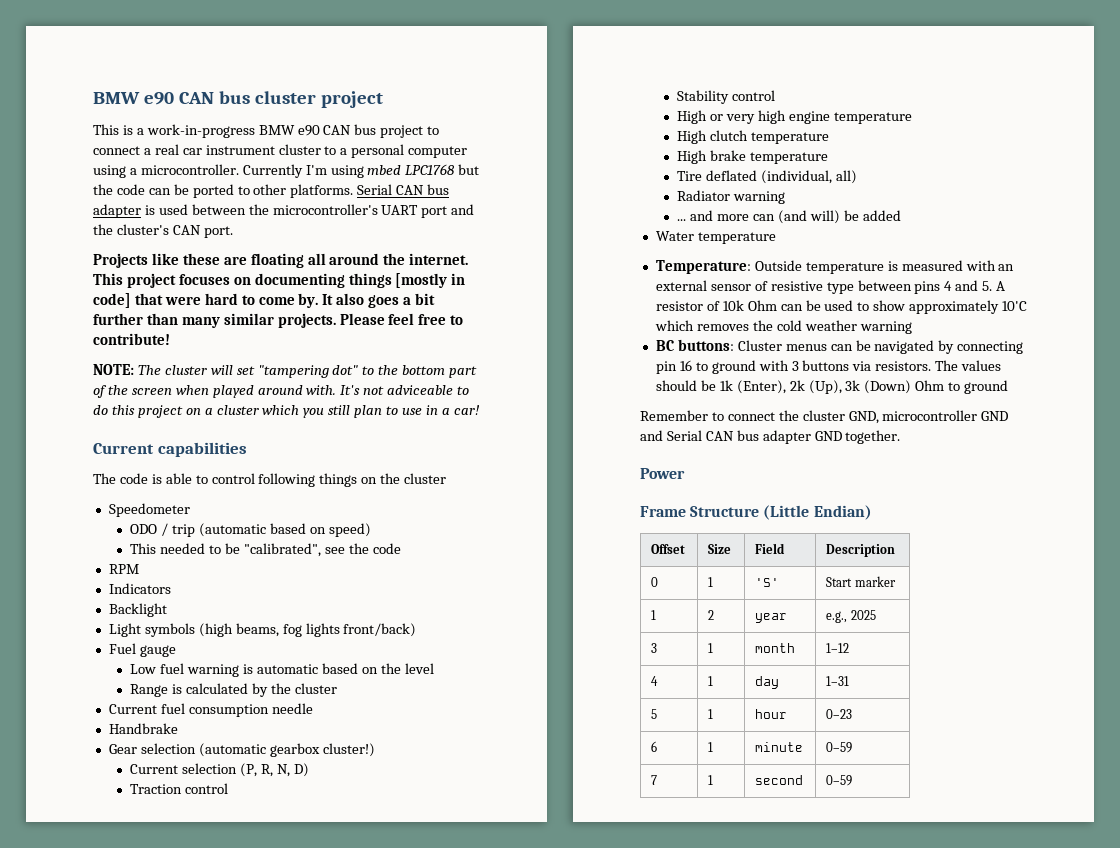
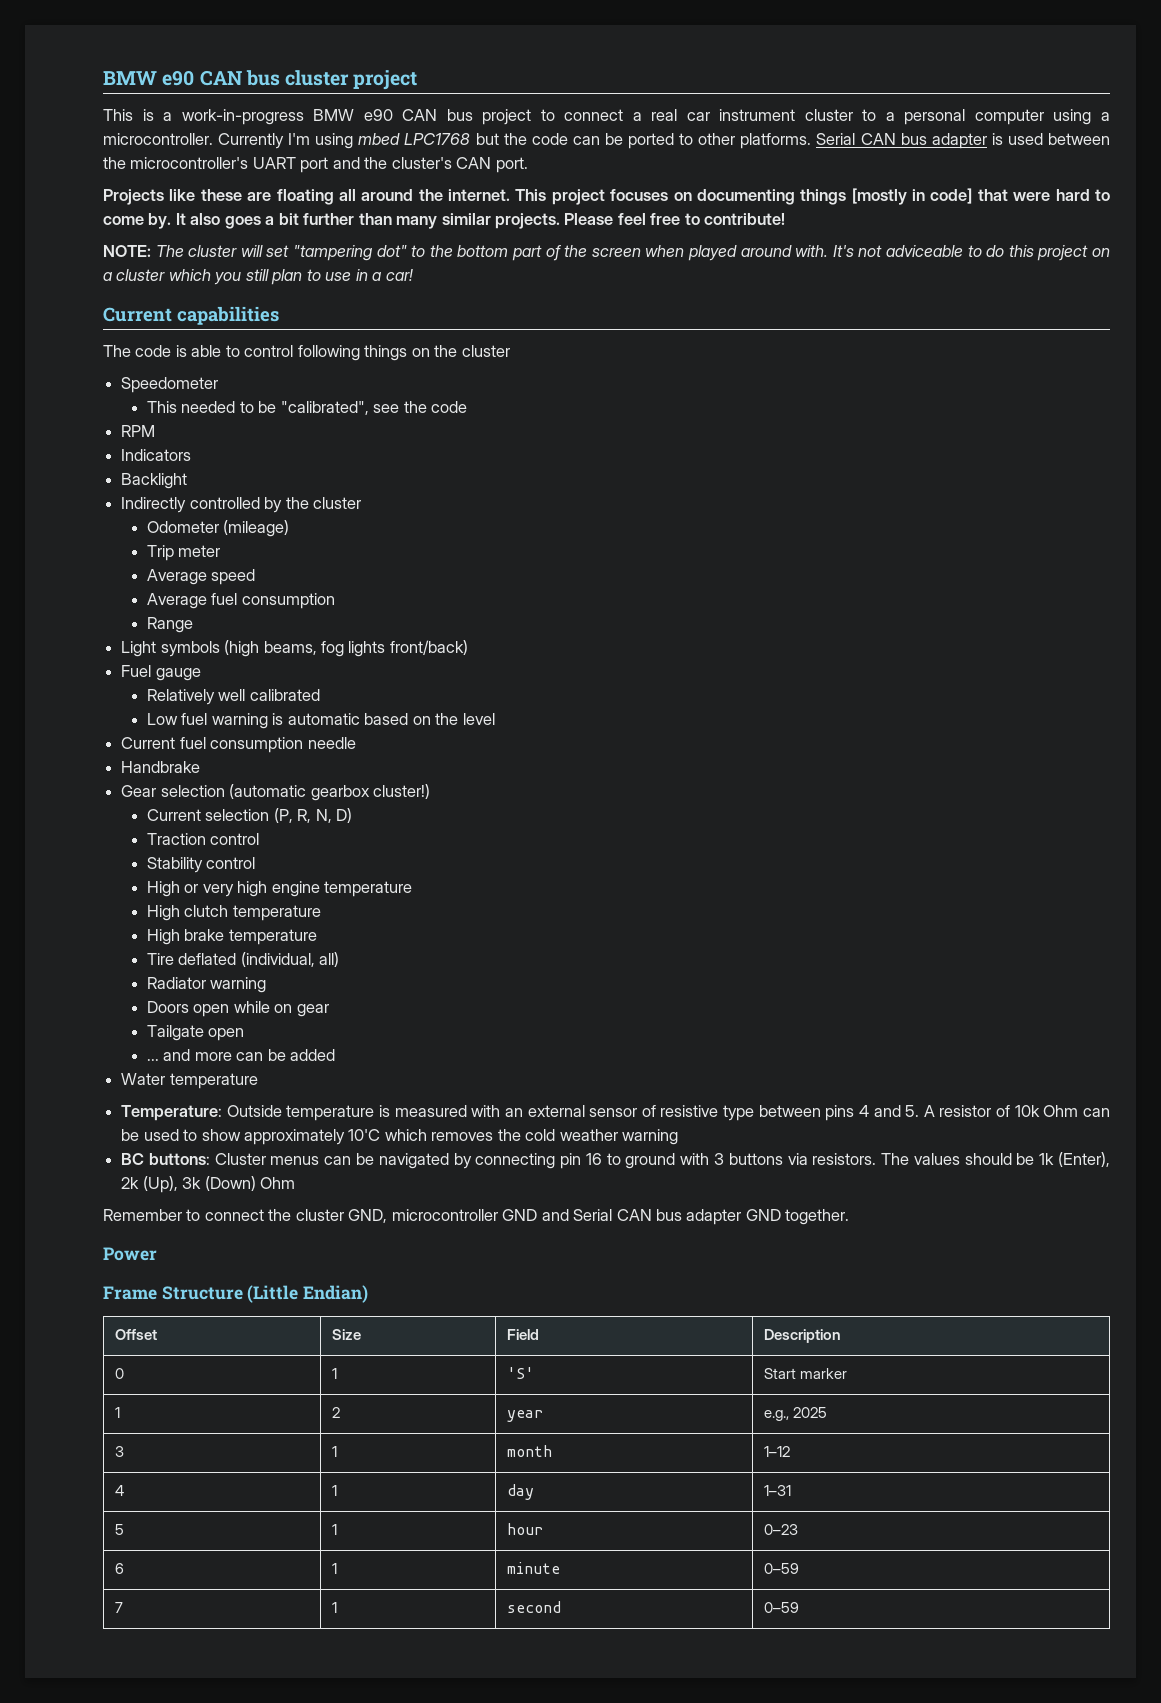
- ODO / trip (automatic based on speed)
+ Indirectly controlled by the cluster
+ Odometer (mileage)
+ Trip meter
+ Average speed
+ Average fuel consumption
+ Range
+ Relatively well calibrated
- Range is calculated by the cluster
+ Doors open while on gear
+ Tailgate open
- ... and more can (and will) be added
+ ... and more can be added
- The values should be 1k (Enter), 2k (Up), 3k (Down) Ohm to ground
+ The values should be 1k (Enter), 2k (Up), 3k (Down) Ohm

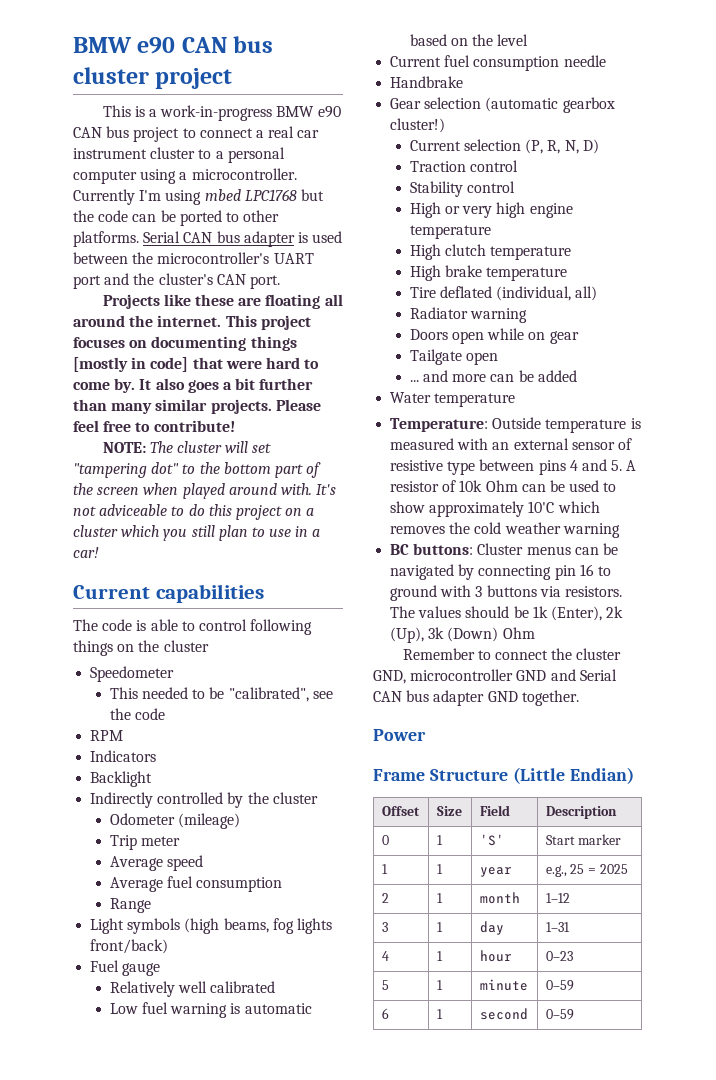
- 1 | 2 | year | e.g., 2025
+ 1 | 1 | year | e.g., 25 = 2025
- 3 | 1 | month | 1–12
+ 2 | 1 | month | 1–12
- 4 | 1 | day | 1–31
+ 3 | 1 | day | 1–31
- 5 | 1 | hour | 0–23
+ 4 | 1 | hour | 0–23
- 6 | 1 | minute | 0–59
+ 5 | 1 | minute | 0–59
- 7 | 1 | second | 0–59
+ 6 | 1 | second | 0–59

